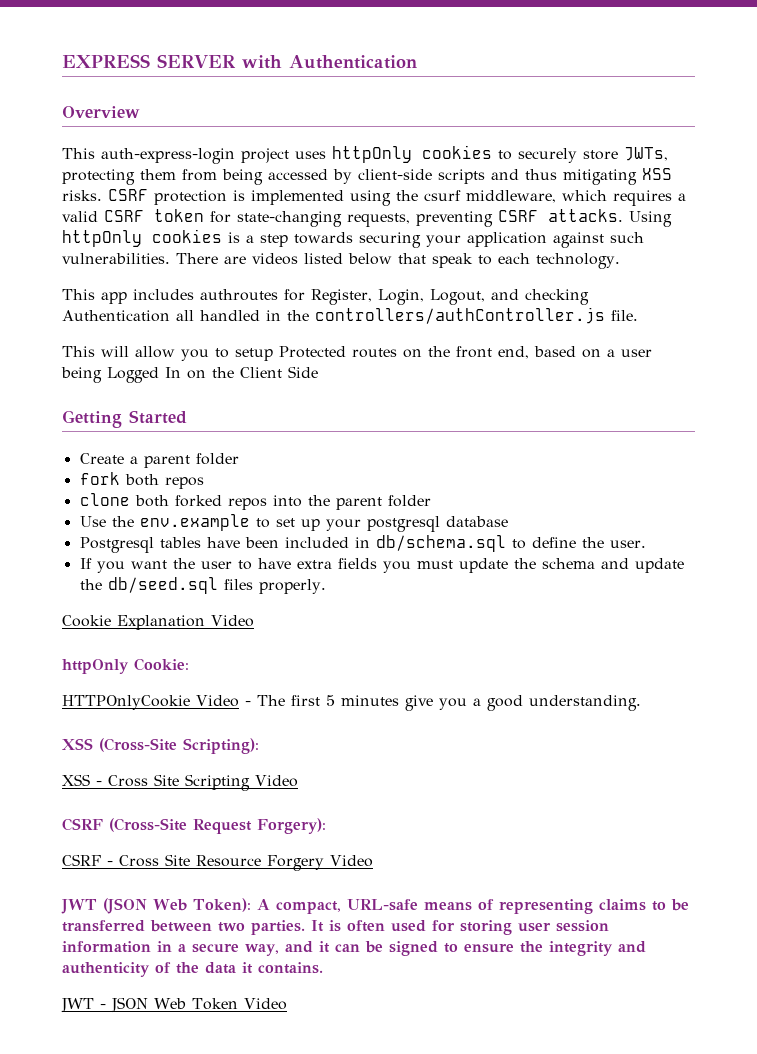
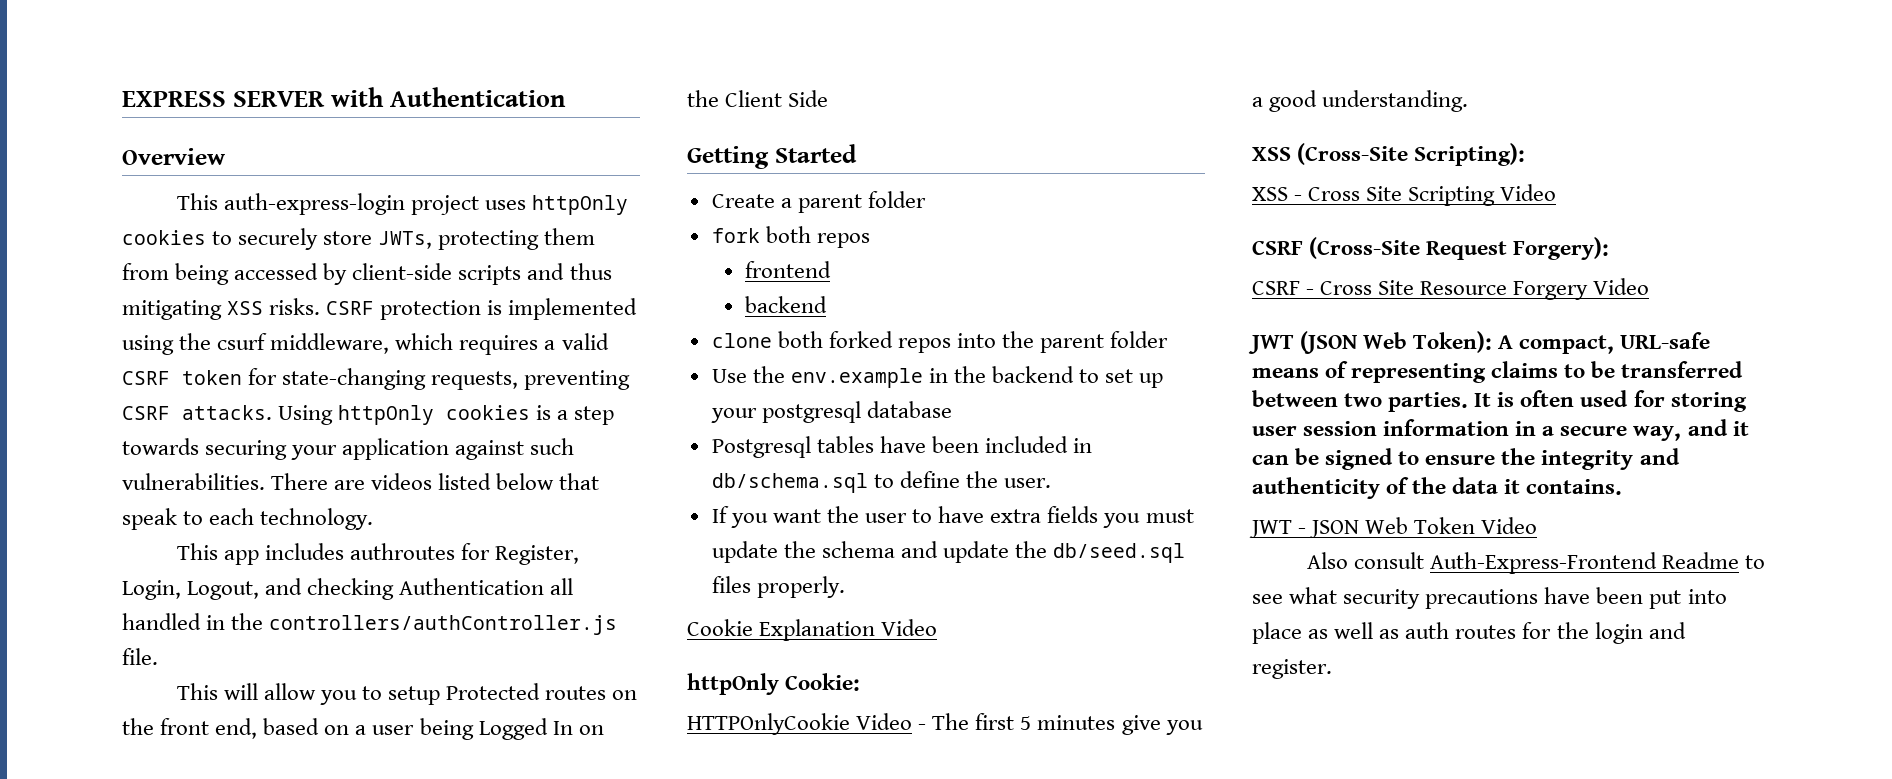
+ frontend
+ backend
- Use the env.example to set up your postgresql database
+ Use the env.example in the backend to set up your postgresql database
+ Also consult Auth-Express-Frontend Readme to see what security precautions have been put into place as well as auth routes for the login and register.

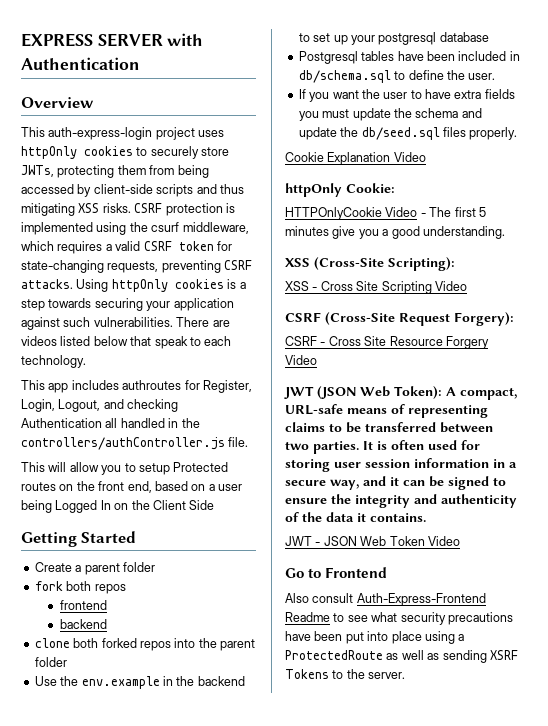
+ Go to Frontend
- Also consult Auth-Express-Frontend Readme to see what security precautions have been put into place as well as auth routes for the login and register.
+ Also consult Auth-Express-Frontend Readme to see what security precautions have been put into place using a ProtectedRoute as well as sending XSRF Tokens to the server.

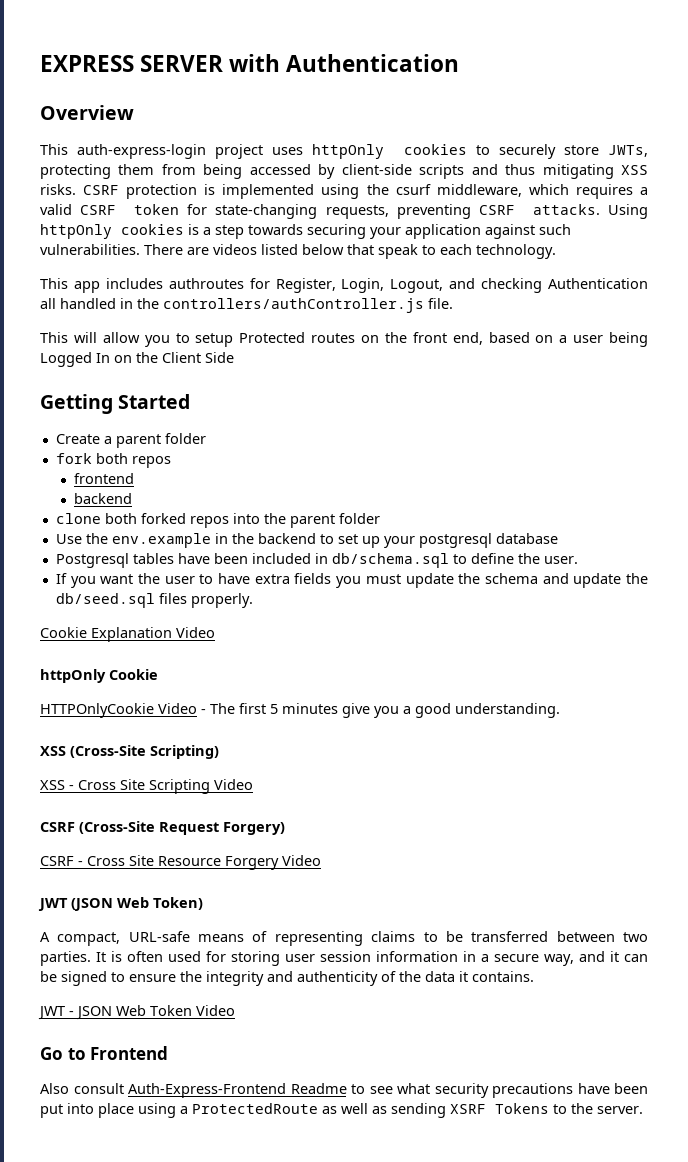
- httpOnly Cookie:
+ httpOnly Cookie
- XSS (Cross-Site Scripting):
+ XSS (Cross-Site Scripting)
- CSRF (Cross-Site Request Forgery):
+ CSRF (Cross-Site Request Forgery)
- JWT (JSON Web Token): A compact, URL-safe means of representing claims to be transferred between two parties.
+ JWT (JSON Web Token)
+ A compact, URL-safe means of representing claims to be transferred between two parties.

